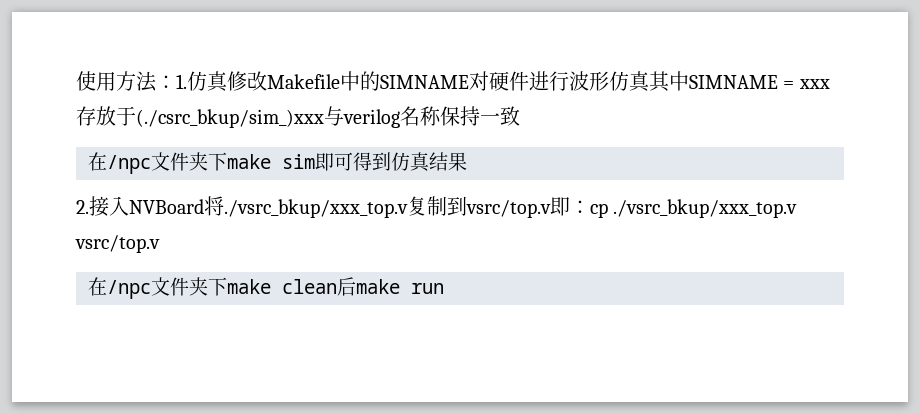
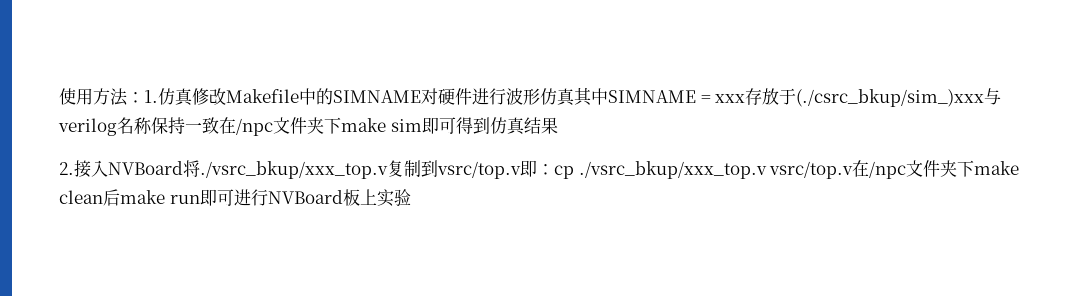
- 使用方法：1.仿真修改Makefile中的SIMNAME对硬件进行波形仿真其中SIMNAME = xxx存放于(./csrc_bkup/sim_)xxx与verilog名称保持一致
- 在/npc文件夹下make sim即可得到仿真结果
+ 使用方法：1.仿真修改Makefile中的SIMNAME对硬件进行波形仿真其中SIMNAME = xxx存放于(./csrc_bkup/sim_)xxx与verilog名称保持一致在/npc文件夹下make sim即可得到仿真结果
- 2.接入NVBoard将./vsrc_bkup/xxx_top.v复制到vsrc/top.v即：cp ./vsrc_bkup/xxx_top.v vsrc/top.v
- 在/npc文件夹下make clean后make run
+ 2.接入NVBoard将./vsrc_bkup/xxx_top.v复制到vsrc/top.v即：cp ./vsrc_bkup/xxx_top.v vsrc/top.v在/npc文件夹下make clean后make run即可进行NVBoard板上实验

